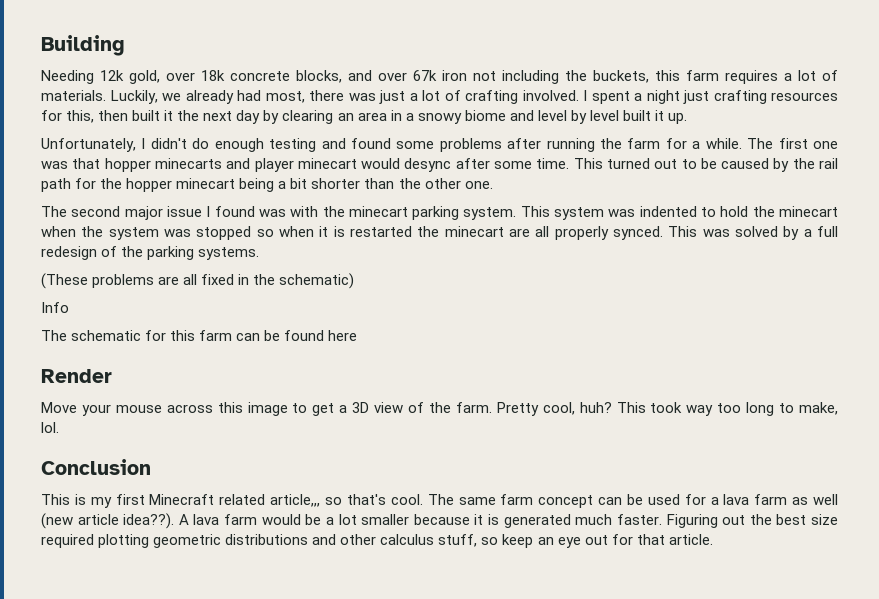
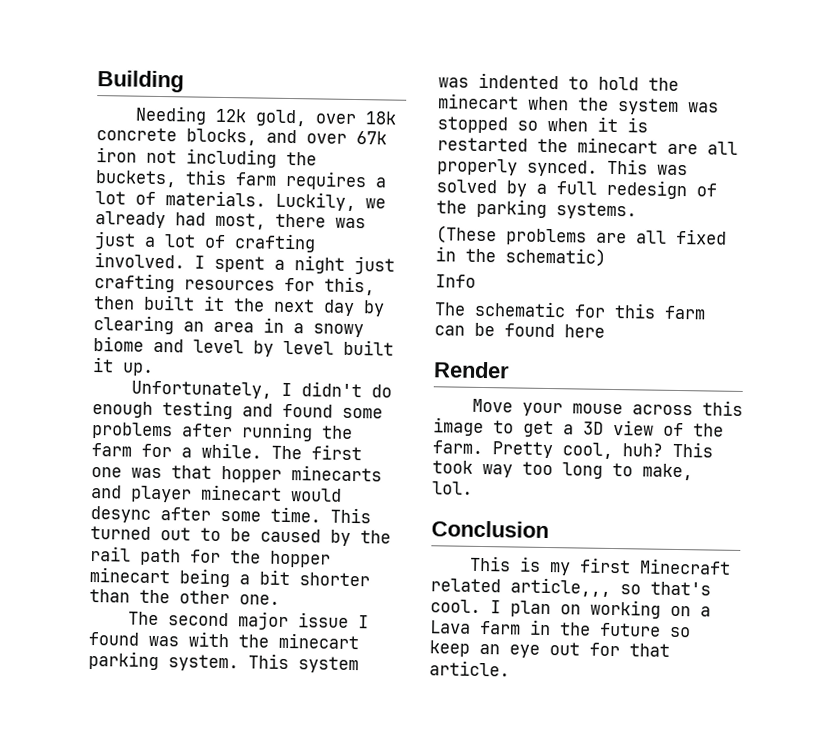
- The same farm concept can be used for a lava farm as well (new article idea??). A lava farm would be a lot smaller because it is generated much faster. Figuring out the best size required plotting geometric distributions and other calculus stuff, so keep an eye out for that article.
+ I plan on working on a Lava farm in the future so keep an eye out for that article.

